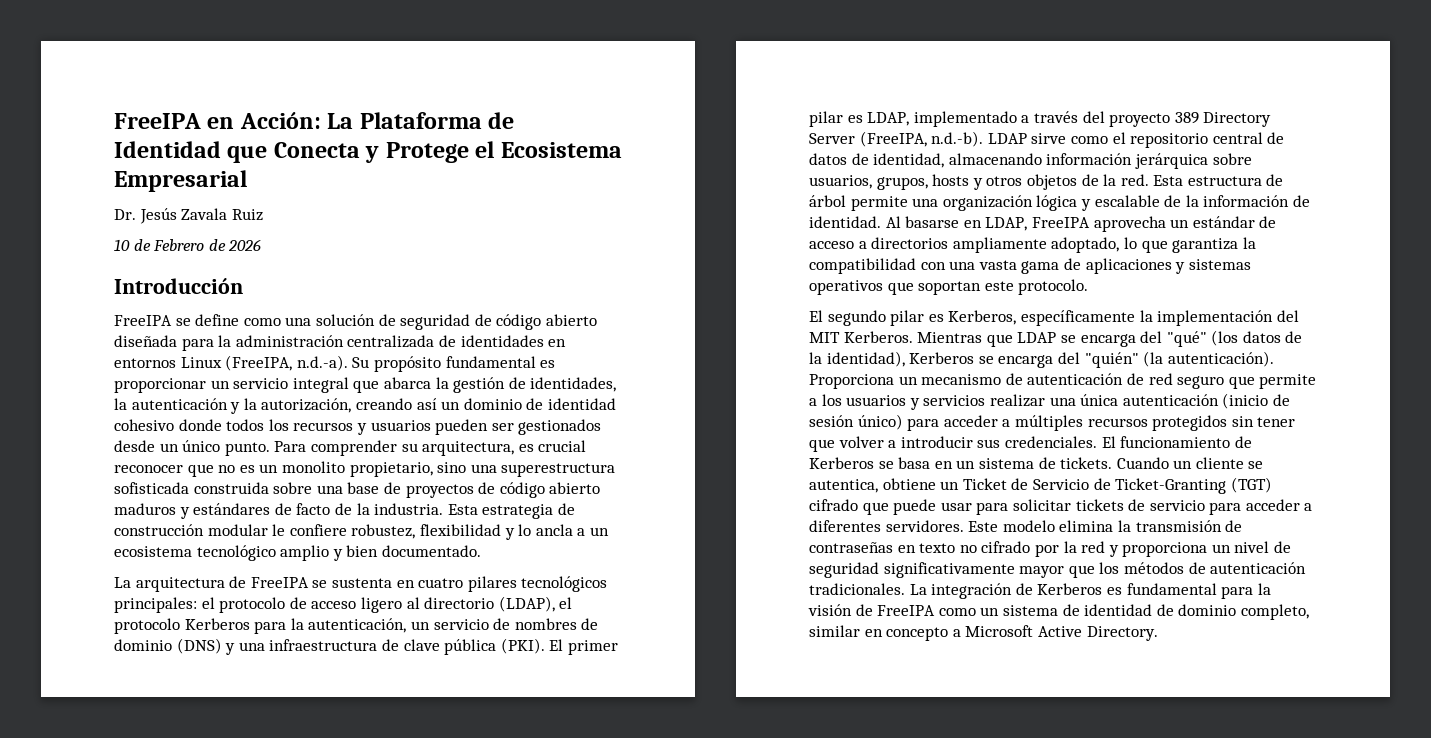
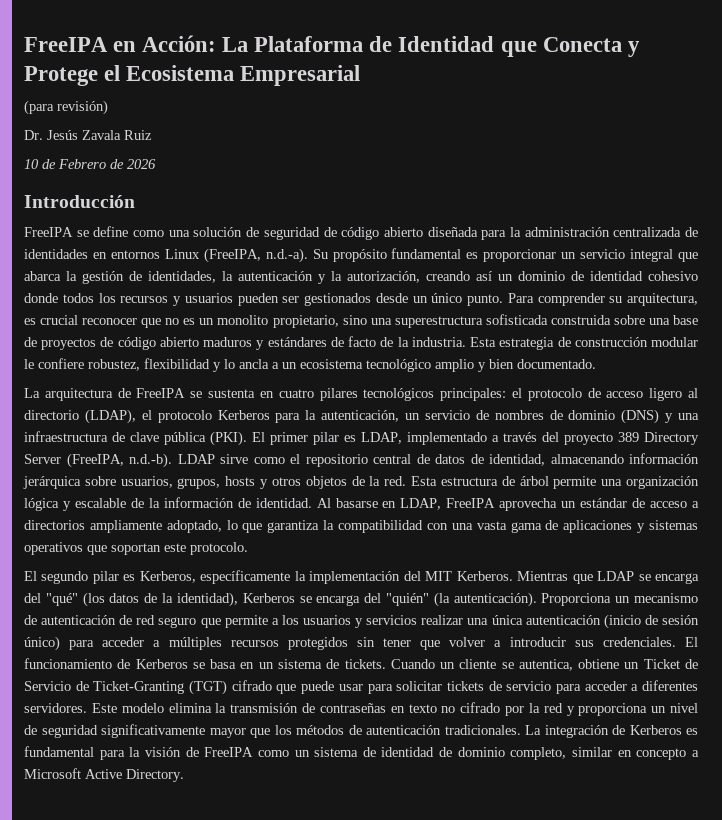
+ (para revisión)

